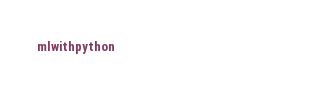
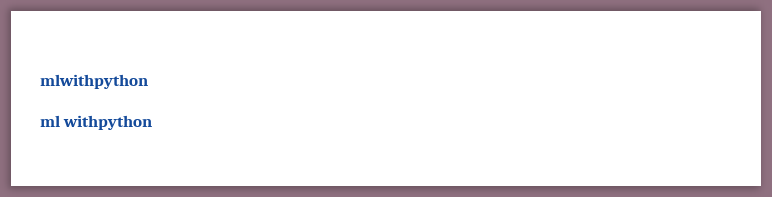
+ ml withpython

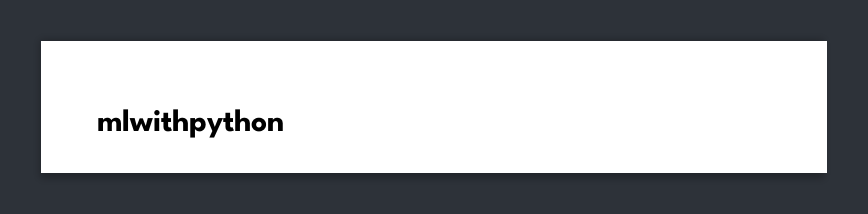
- ml withpython

